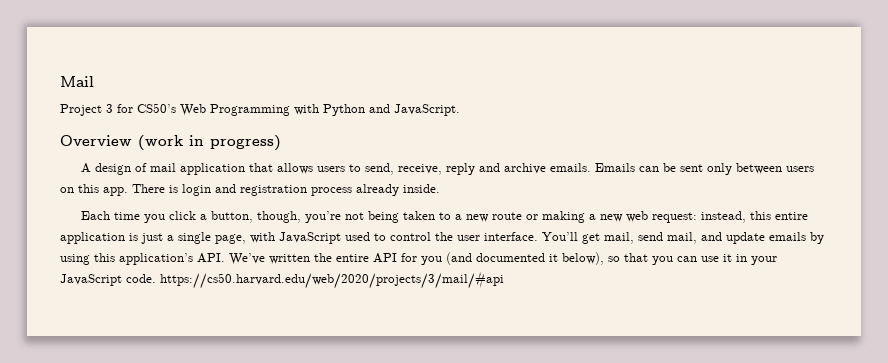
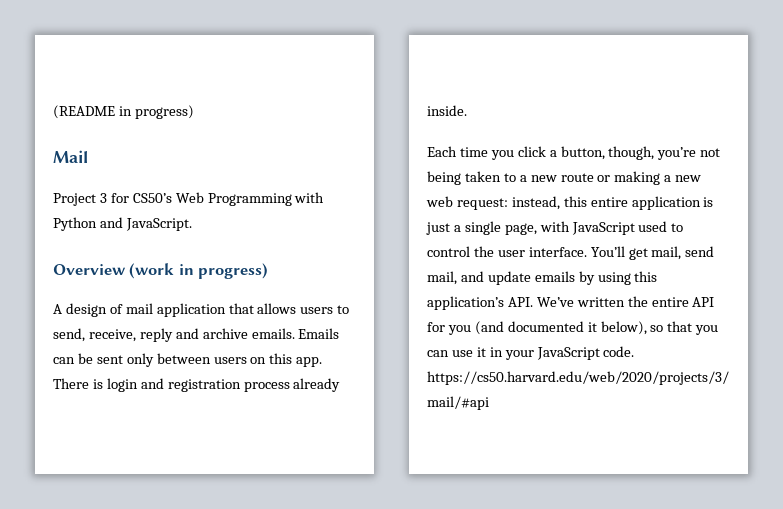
+ (README in progress)

